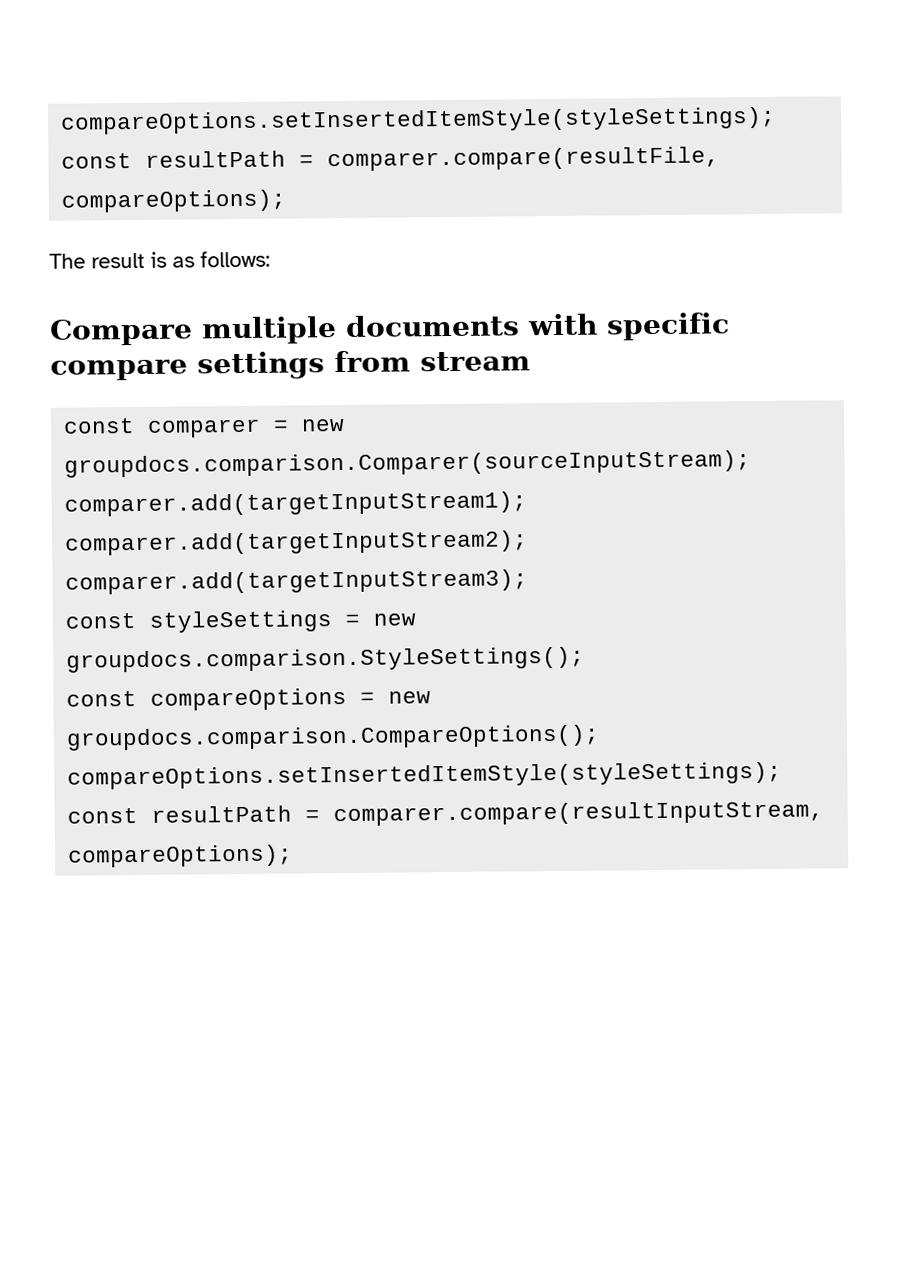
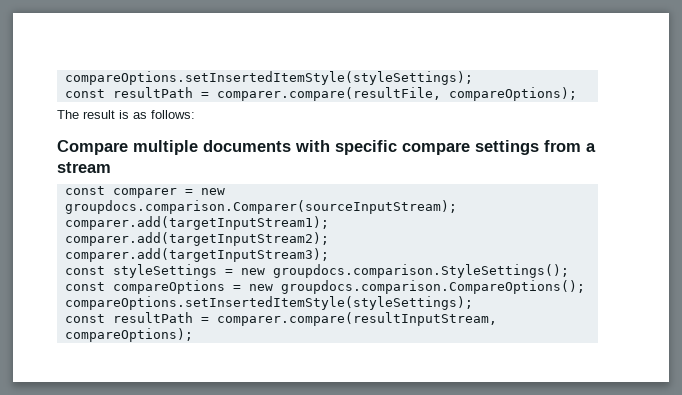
- Compare multiple documents with specific compare settings from stream
+ Compare multiple documents with specific compare settings from a stream

